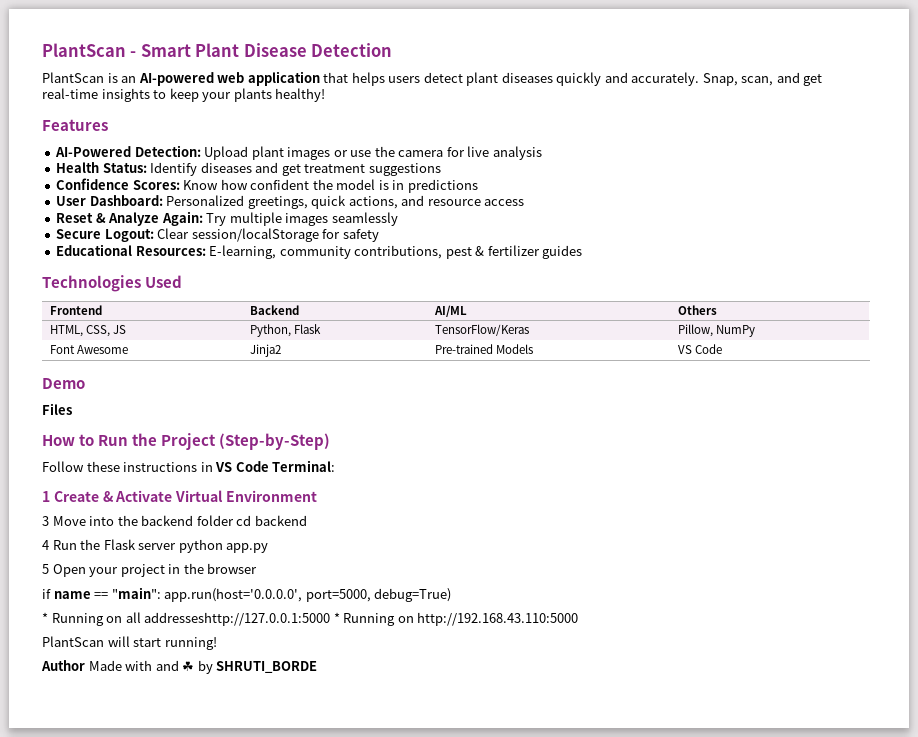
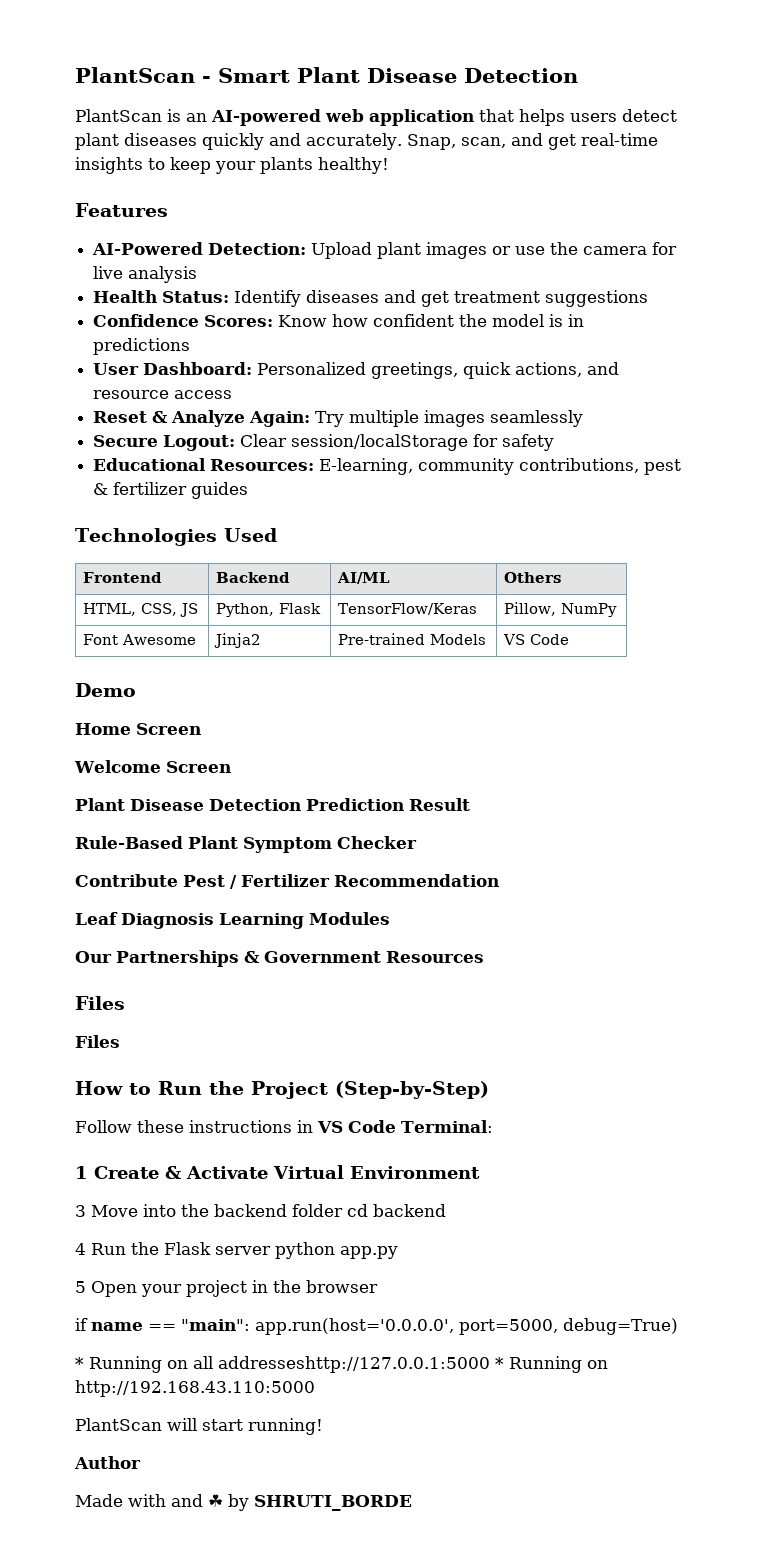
+ Home Screen
+ Welcome Screen
+ Plant Disease Detection Prediction Result
+ Rule-Based Plant Symptom Checker
+ Contribute Pest / Fertilizer Recommendation
+ Leaf Diagnosis Learning Modules
+ Our Partnerships & Government Resources
+ Files
- Author Made with and ☘ by SHRUTI_BORDE
+ Author
+ Made with and ☘ by SHRUTI_BORDE

